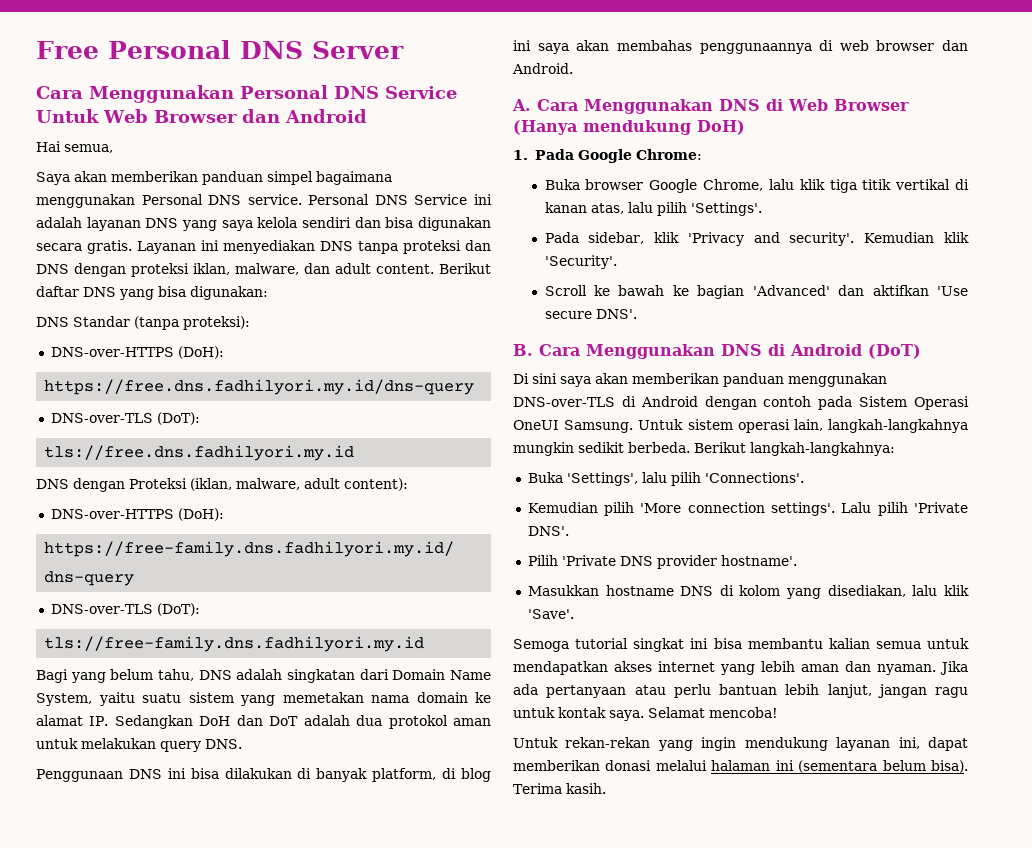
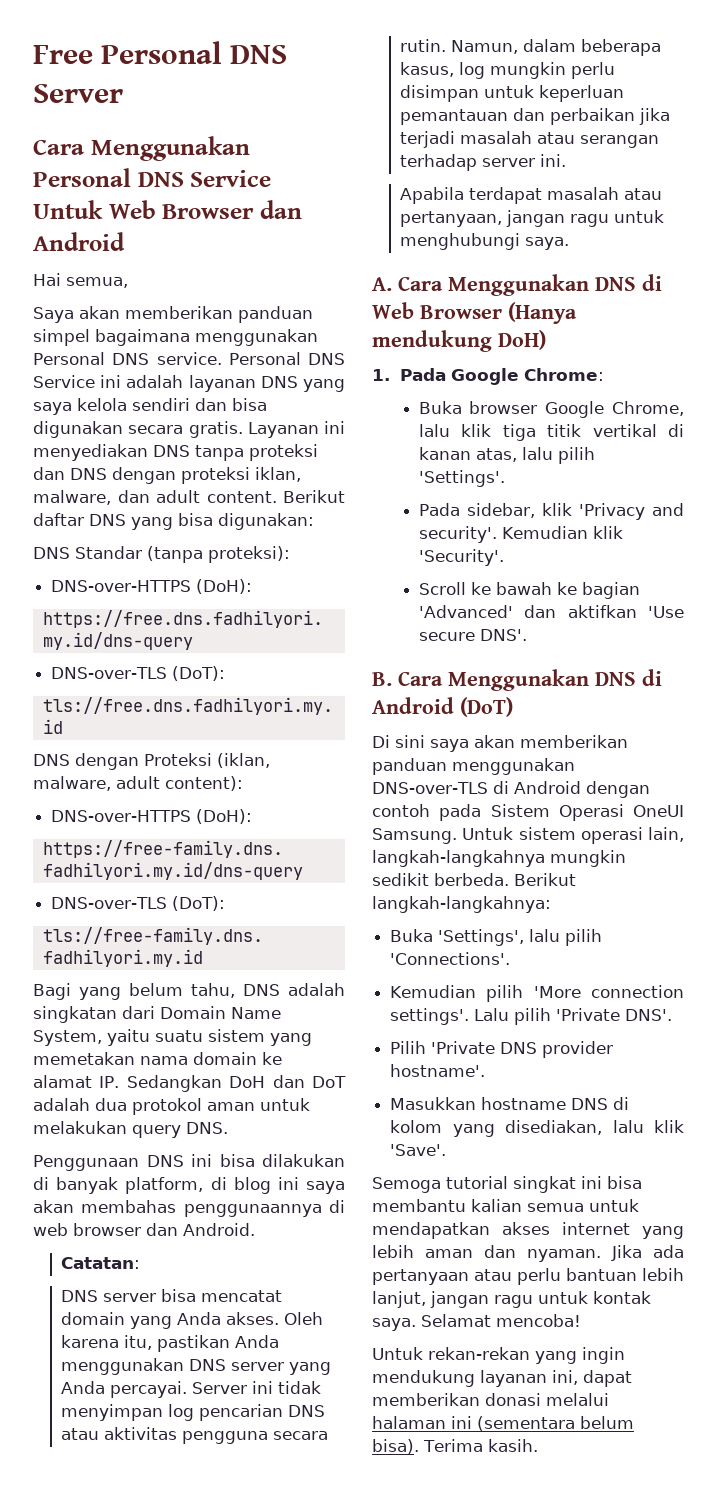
+ Catatan:
+ DNS server bisa mencatat domain yang Anda akses. Oleh karena itu, pastikan Anda menggunakan DNS server yang Anda percayai. Server ini tidak menyimpan log pencarian DNS atau aktivitas pengguna secara rutin. Namun, dalam beberapa kasus, log mungkin perlu disimpan untuk keperluan pemantauan dan perbaikan jika terjadi masalah atau serangan terhadap server ini.
+ Apabila terdapat masalah atau pertanyaan, jangan ragu untuk menghubungi saya.

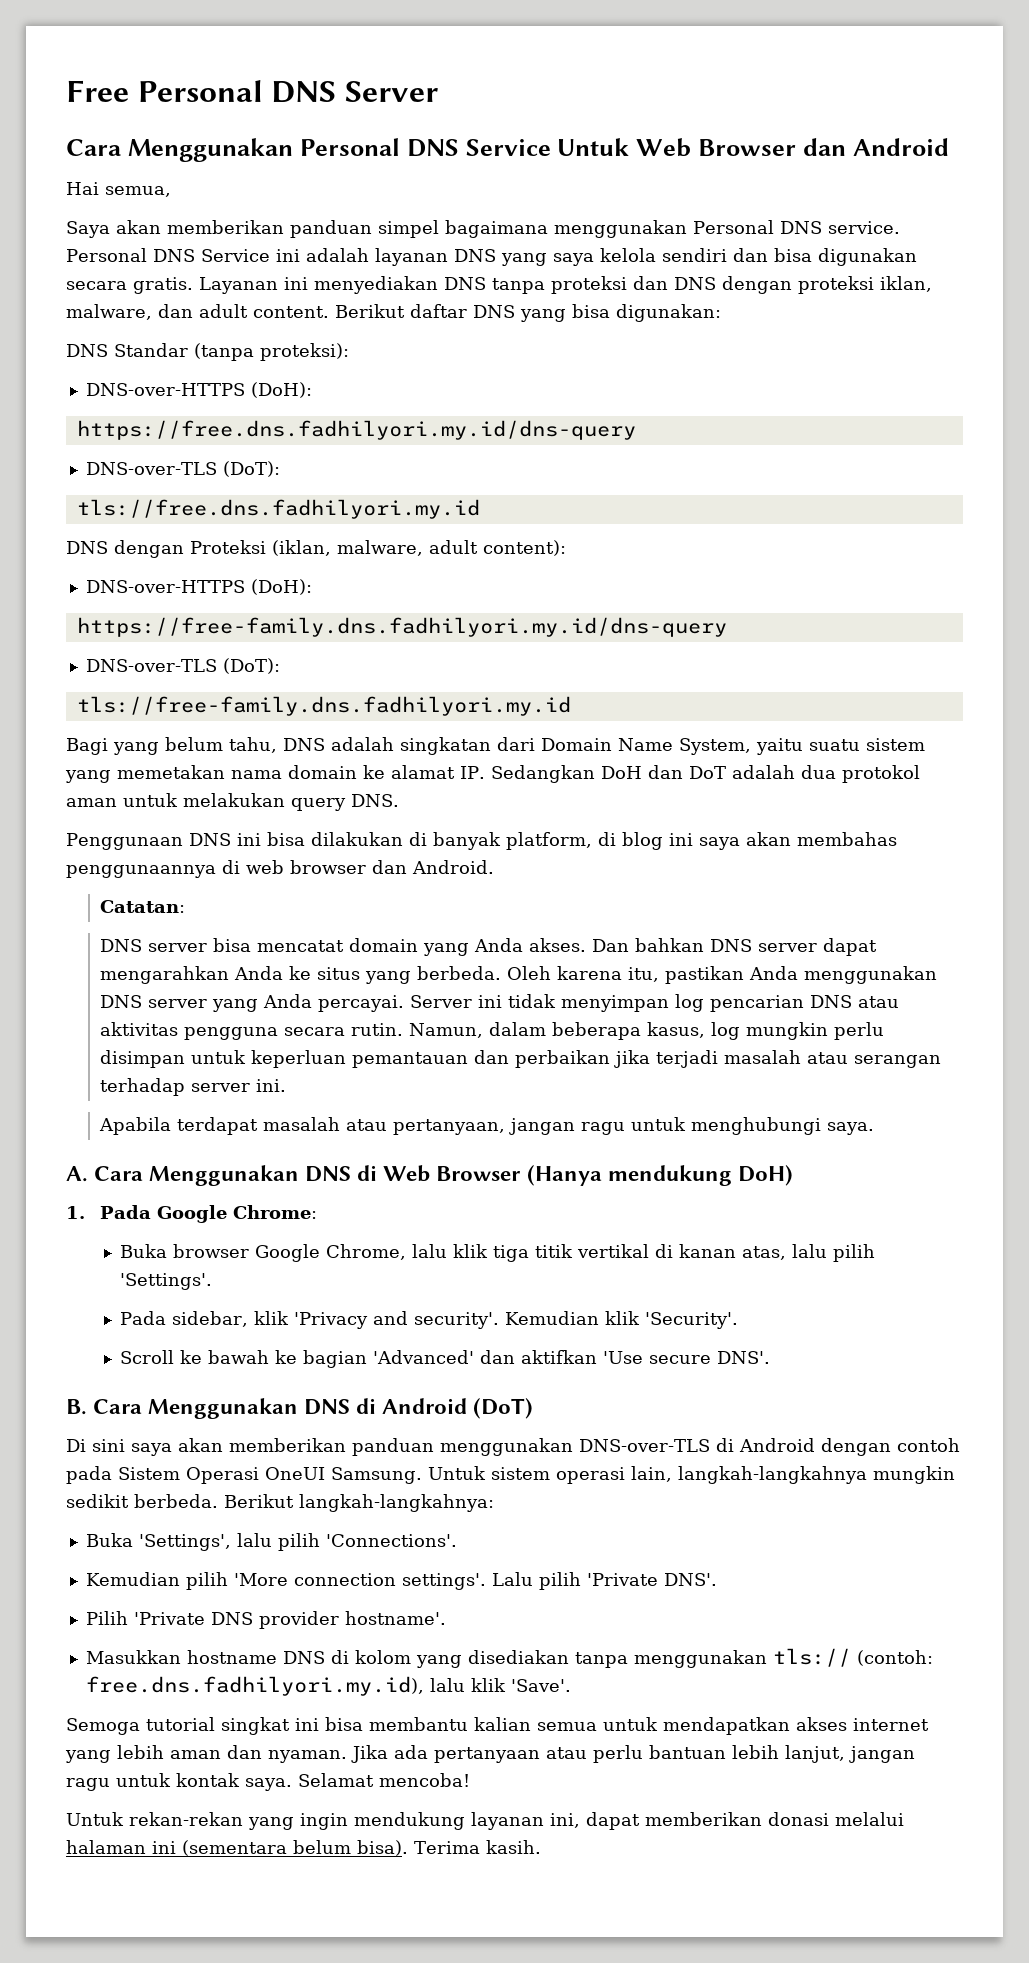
+ Dan bahkan DNS server dapat mengarahkan Anda ke situs yang berbeda.
- Masukkan hostname DNS di kolom yang disediakan, lalu klik 'Save'.
+ Masukkan hostname DNS di kolom yang disediakan tanpa menggunakan tls:// (contoh: free.dns.fadhilyori.my.id), lalu klik 'Save'.

